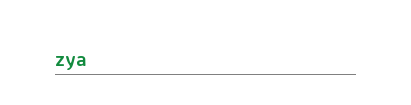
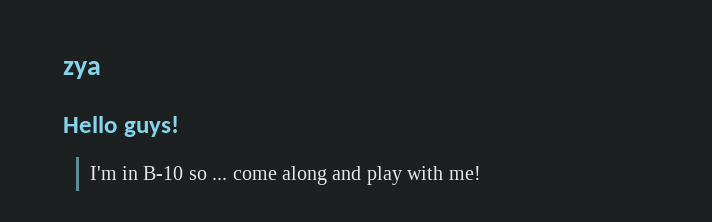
+ Hello guys!
+ I'm in B-10 so ... come along and play with me!

